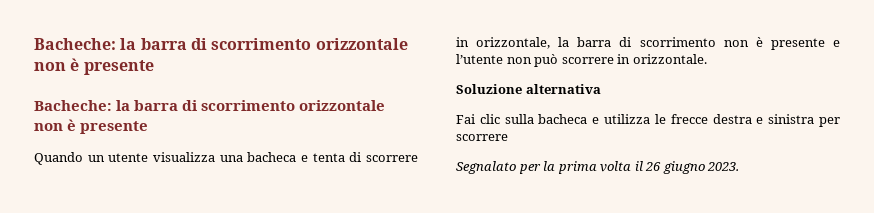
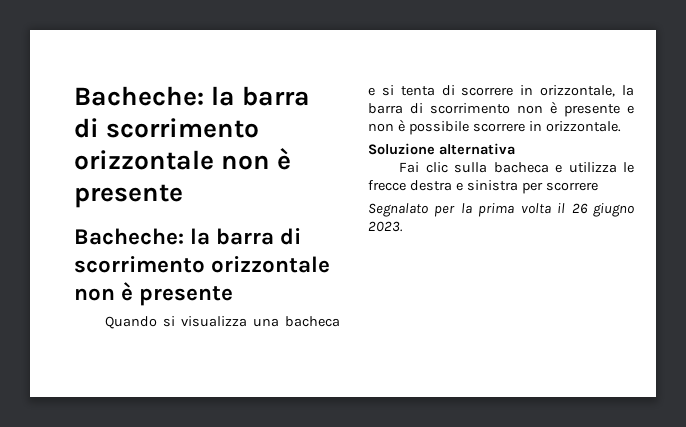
- Quando un utente visualizza una bacheca e tenta di scorrere in orizzontale, la barra di scorrimento non è presente e l’utente non può scorrere in orizzontale.
+ Quando si visualizza una bacheca e si tenta di scorrere in orizzontale, la barra di scorrimento non è presente e non è possibile scorrere in orizzontale.

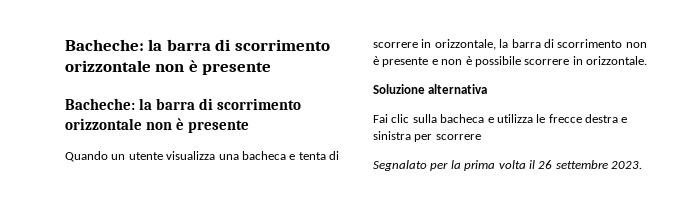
- Quando si visualizza una bacheca e si tenta di scorrere in orizzontale, la barra di scorrimento non è presente e non è possibile scorrere in orizzontale.
+ Quando un utente visualizza una bacheca e tenta di scorrere in orizzontale, la barra di scorrimento non è presente e non è possibile scorrere in orizzontale.
- Segnalato per la prima volta il 26 giugno 2023.
+ Segnalato per la prima volta il 26 settembre 2023.

